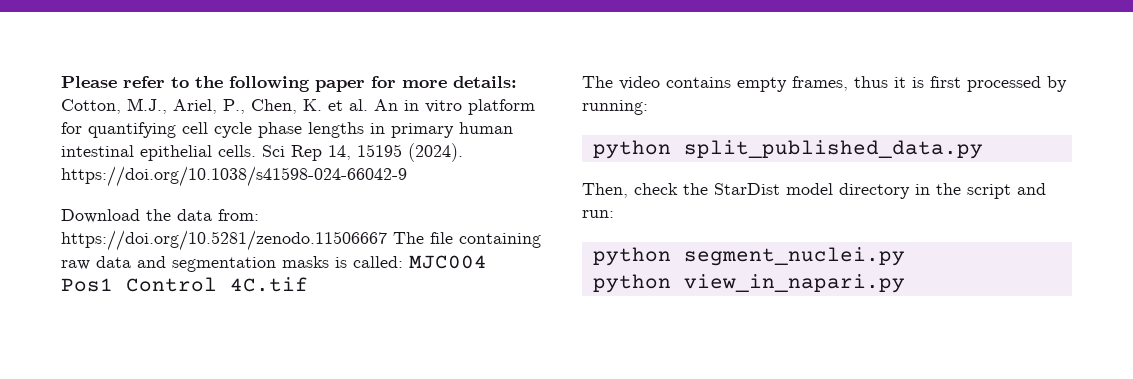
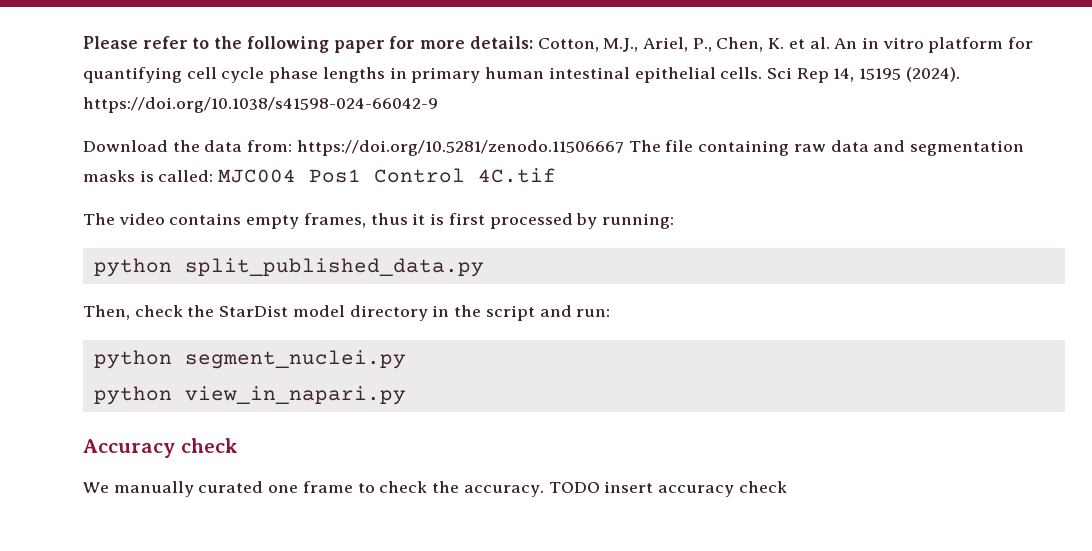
+ Accuracy check
+ We manually curated one frame to check the accuracy. TODO insert accuracy check

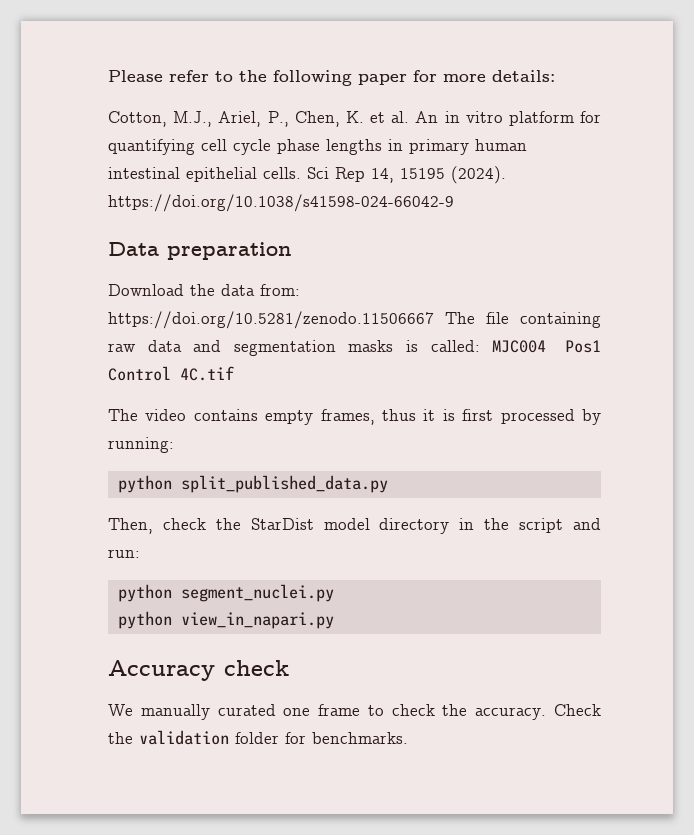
- Please refer to the following paper for more details: Cotton, M.J., Ariel, P., Chen, K. et al. An in vitro platform for quantifying cell cycle phase lengths in primary human intestinal epithelial cells.
+ Please refer to the following paper for more details:
+ Cotton, M.J., Ariel, P., Chen, K. et al. An in vitro platform for quantifying cell cycle phase lengths in primary human intestinal epithelial cells.
+ Data preparation
- TODO insert accuracy check
+ Check the validation folder for benchmarks.

